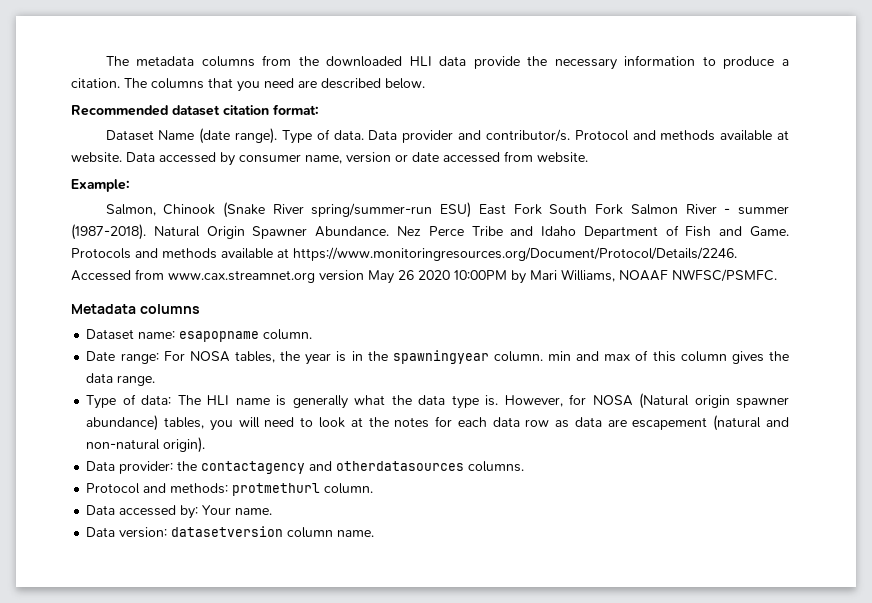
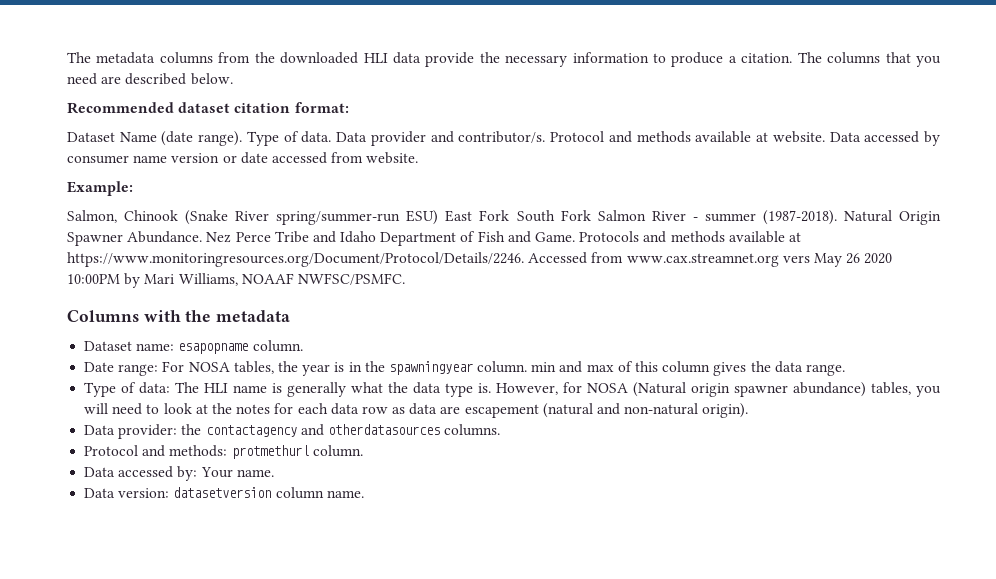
- Data accessed by consumer name, version or date accessed from website.
+ Data accessed by consumer name version or date accessed from website.
- Protocols and methods available at https://www.monitoringresources.org/Document/Protocol/Details/2246. Accessed from www.cax.streamnet.org version May 26 2020 10:00PM by Mari Williams, NOAAF NWFSC/PSMFC.
+ Protocols and methods available at https://www.monitoringresources.org/Document/Protocol/Details/2246. Accessed from www.cax.streamnet.org vers May 26 2020 10:00PM by Mari Williams, NOAAF NWFSC/PSMFC.
- Metadata columns
+ Columns with the metadata

